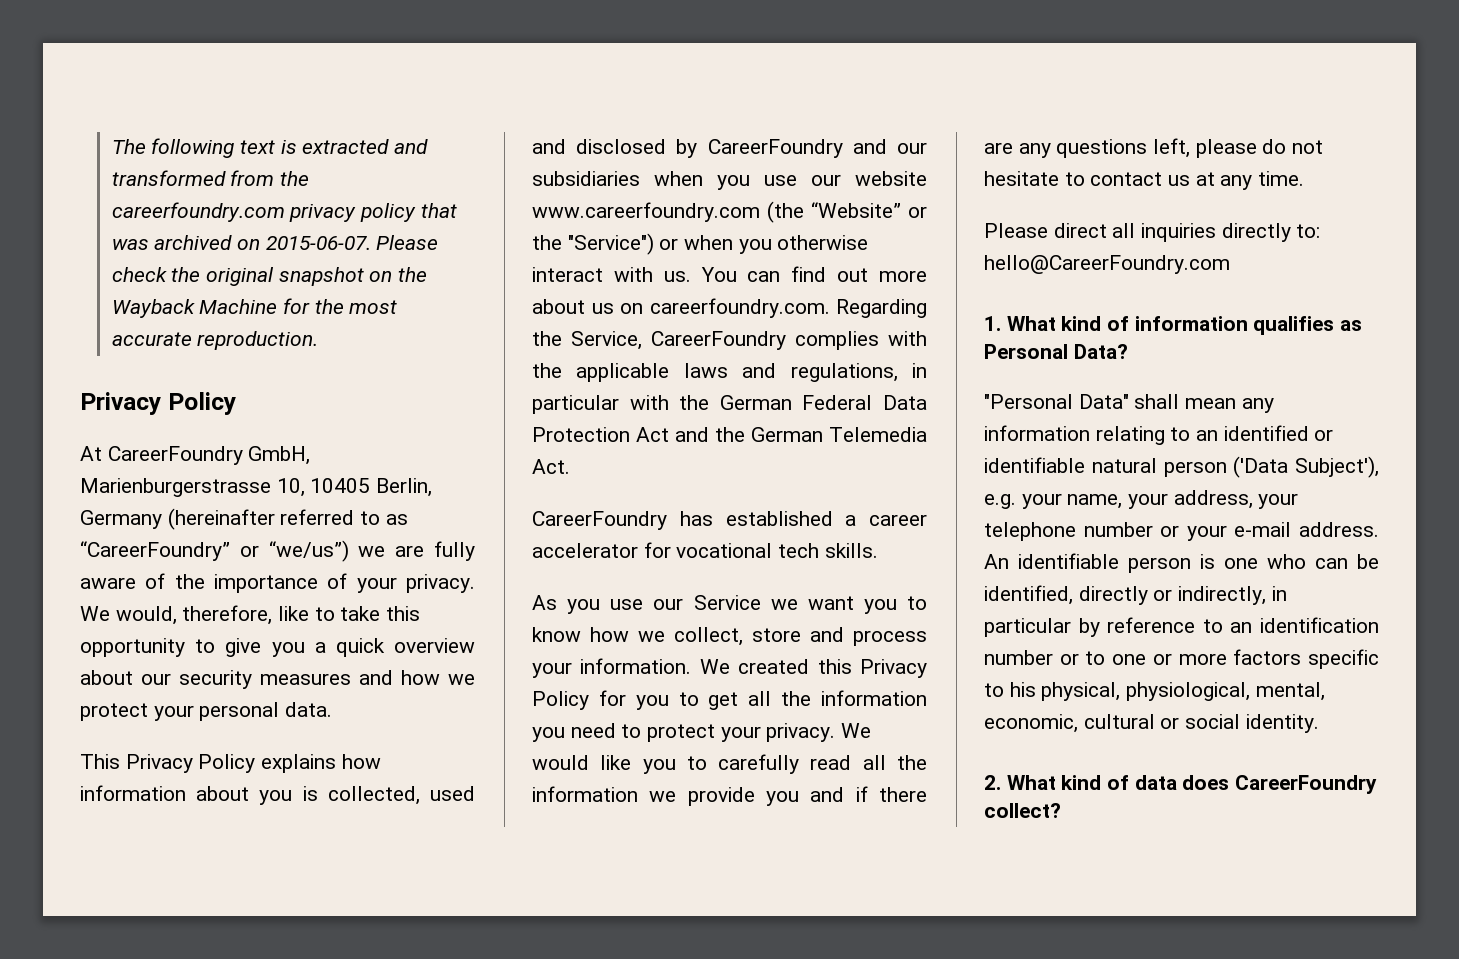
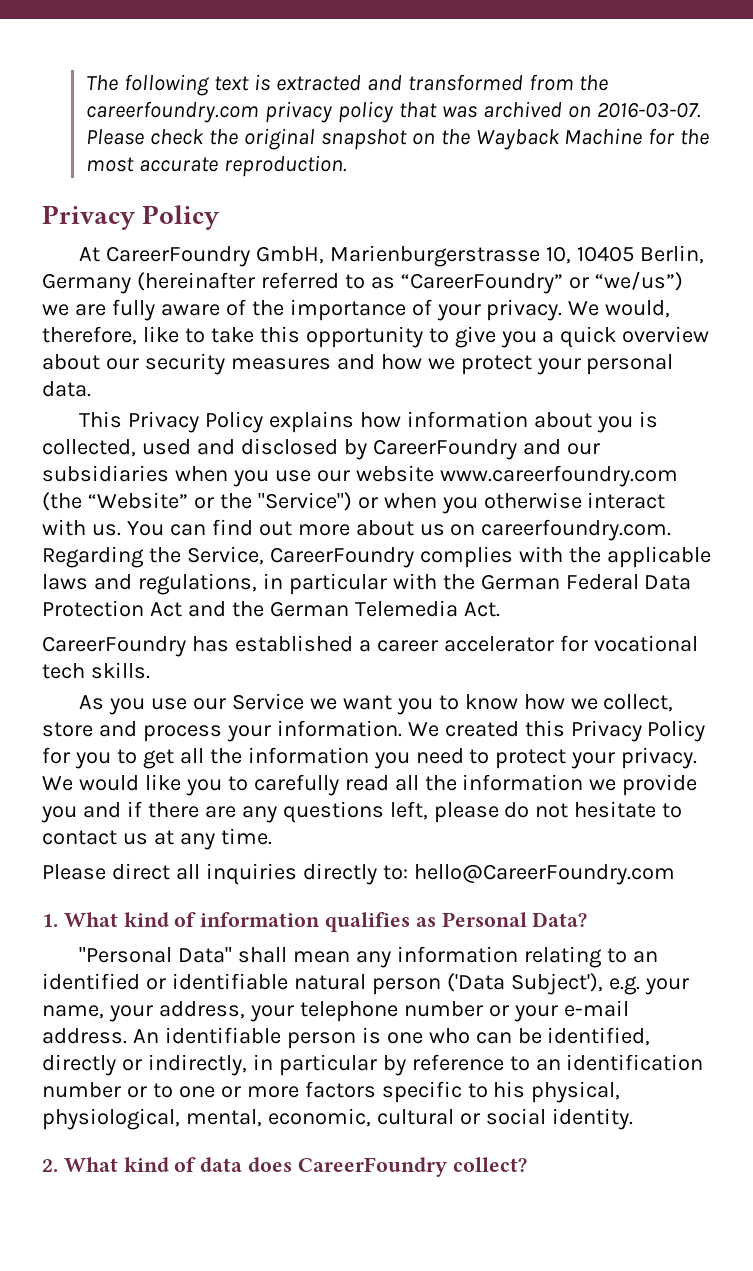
- The following text is extracted and transformed from the careerfoundry.com privacy policy that was archived on 2015-06-07.
+ The following text is extracted and transformed from the careerfoundry.com privacy policy that was archived on 2016-03-07.

